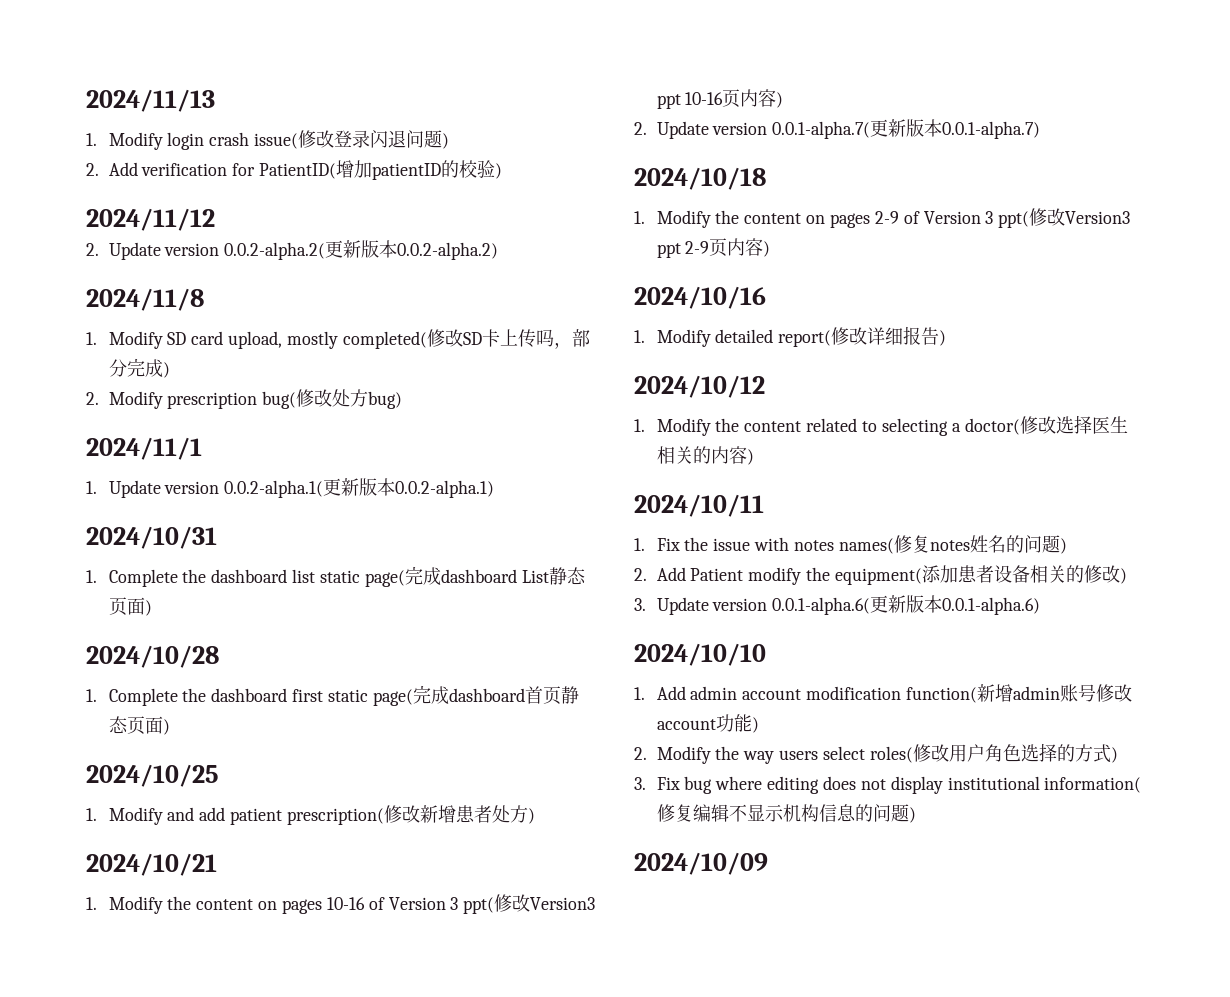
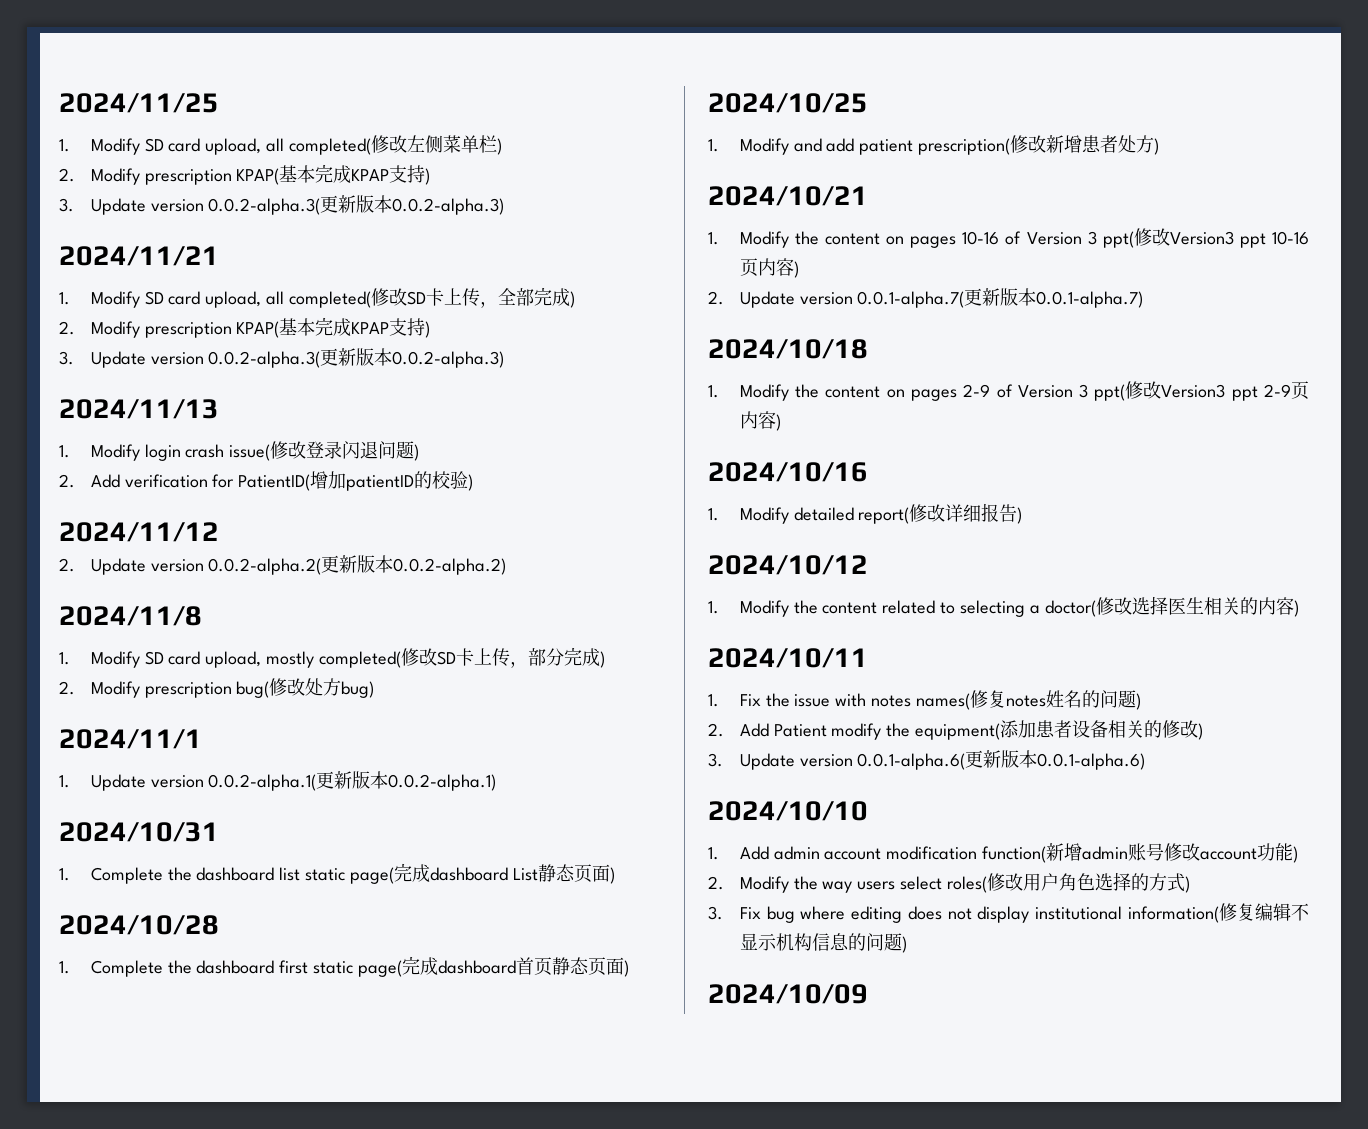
+ 2024/11/25
+ 1. Modify SD card upload, all completed(修改左侧菜单栏)
+ 2. Modify prescription KPAP(基本完成KPAP支持)
+ 3. Update version 0.0.2-alpha.3(更新版本0.0.2-alpha.3)
+ 2024/11/21
+ 1. Modify SD card upload, all completed(修改SD卡上传，全部完成)
+ 2. Modify prescription KPAP(基本完成KPAP支持)
+ 3. Update version 0.0.2-alpha.3(更新版本0.0.2-alpha.3)
- 1. Modify SD card upload, mostly completed(修改SD卡上传吗，部分完成)
+ 1. Modify SD card upload, mostly completed(修改SD卡上传，部分完成)

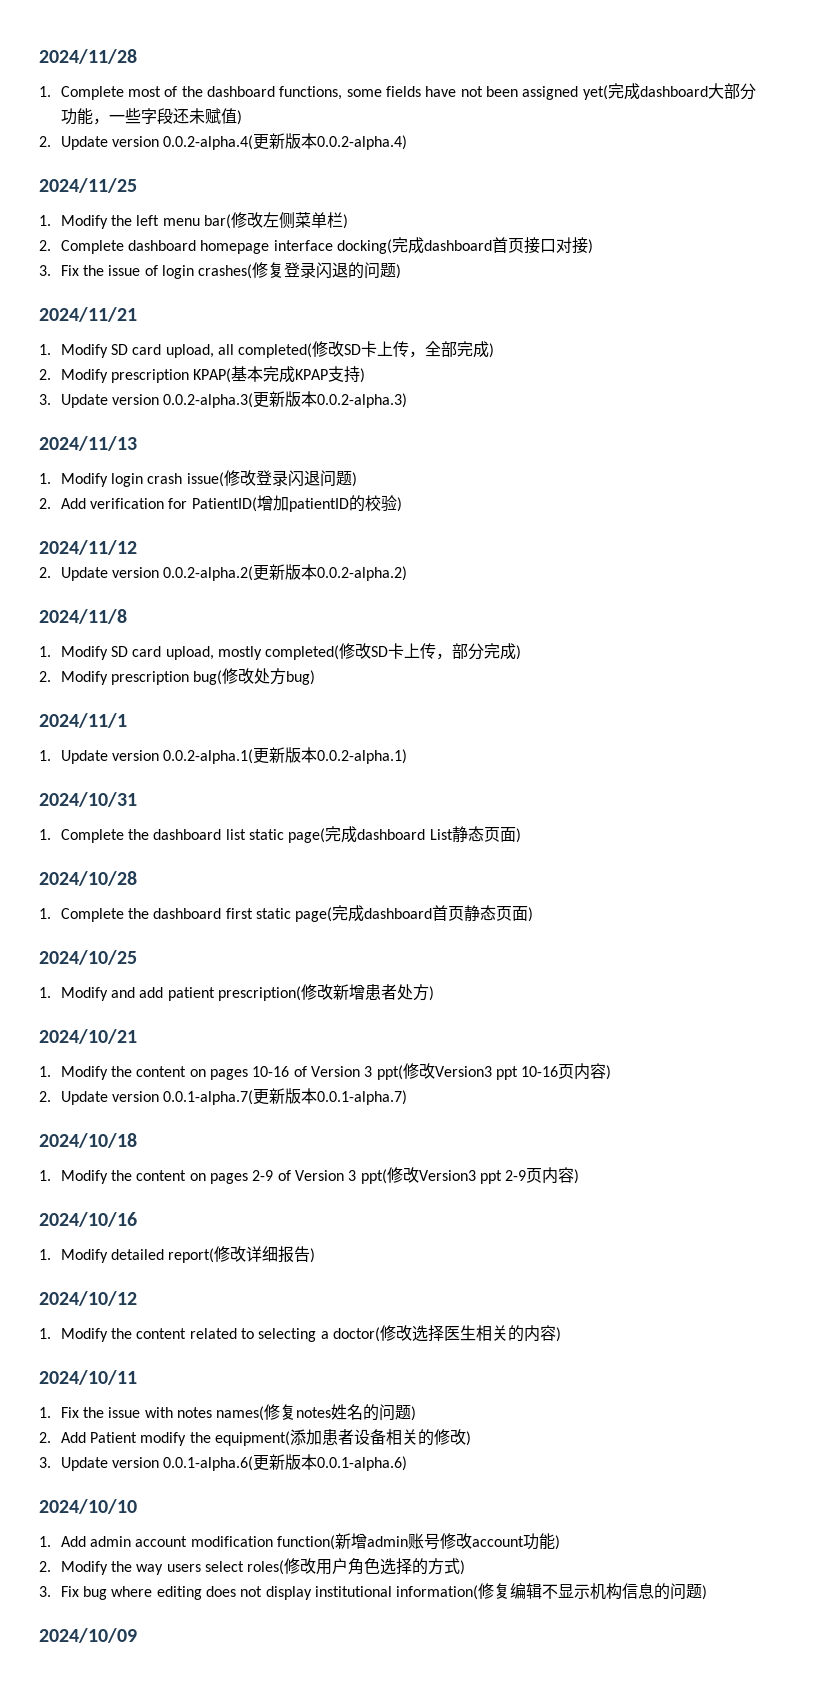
+ 2024/11/28
+ 1. Complete most of the dashboard functions, some fields have not been assigned yet(完成dashboard大部分功能，一些字段还未赋值)
+ 2. Update version 0.0.2-alpha.4(更新版本0.0.2-alpha.4)
  2024/11/25
- 1. Modify SD card upload, all completed(修改左侧菜单栏)
- 2. Modify prescription KPAP(基本完成KPAP支持)
- 3. Update version 0.0.2-alpha.3(更新版本0.0.2-alpha.3)
+ 1. Modify the left menu bar(修改左侧菜单栏)
+ 2. Complete dashboard homepage interface docking(完成dashboard首页接口对接)
+ 3. Fix the issue of login crashes(修复登录闪退的问题)

